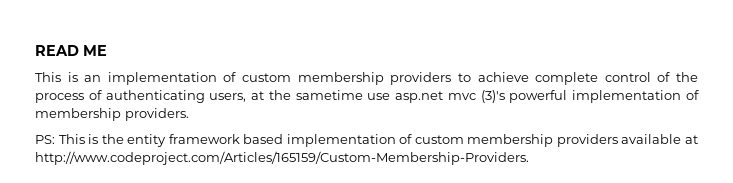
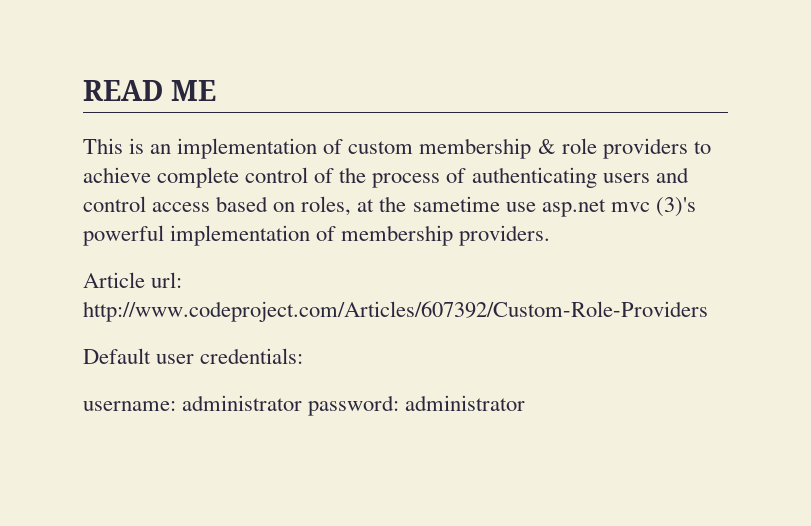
- This is an implementation of custom membership providers to achieve complete control of the process of authenticating users, at the sametime use asp.net mvc (3)'s powerful implementation of membership providers.
+ This is an implementation of custom membership & role providers to achieve complete control of the process of authenticating users and control access based on roles, at the sametime use asp.net mvc (3)'s powerful implementation of membership providers.
- PS: This is the entity framework based implementation of custom membership providers available at http://www.codeproject.com/Articles/165159/Custom-Membership-Providers.
+ Article url: http://www.codeproject.com/Articles/607392/Custom-Role-Providers
+ Default user credentials:
+ username: administrator password: administrator

